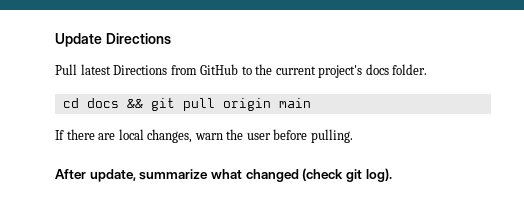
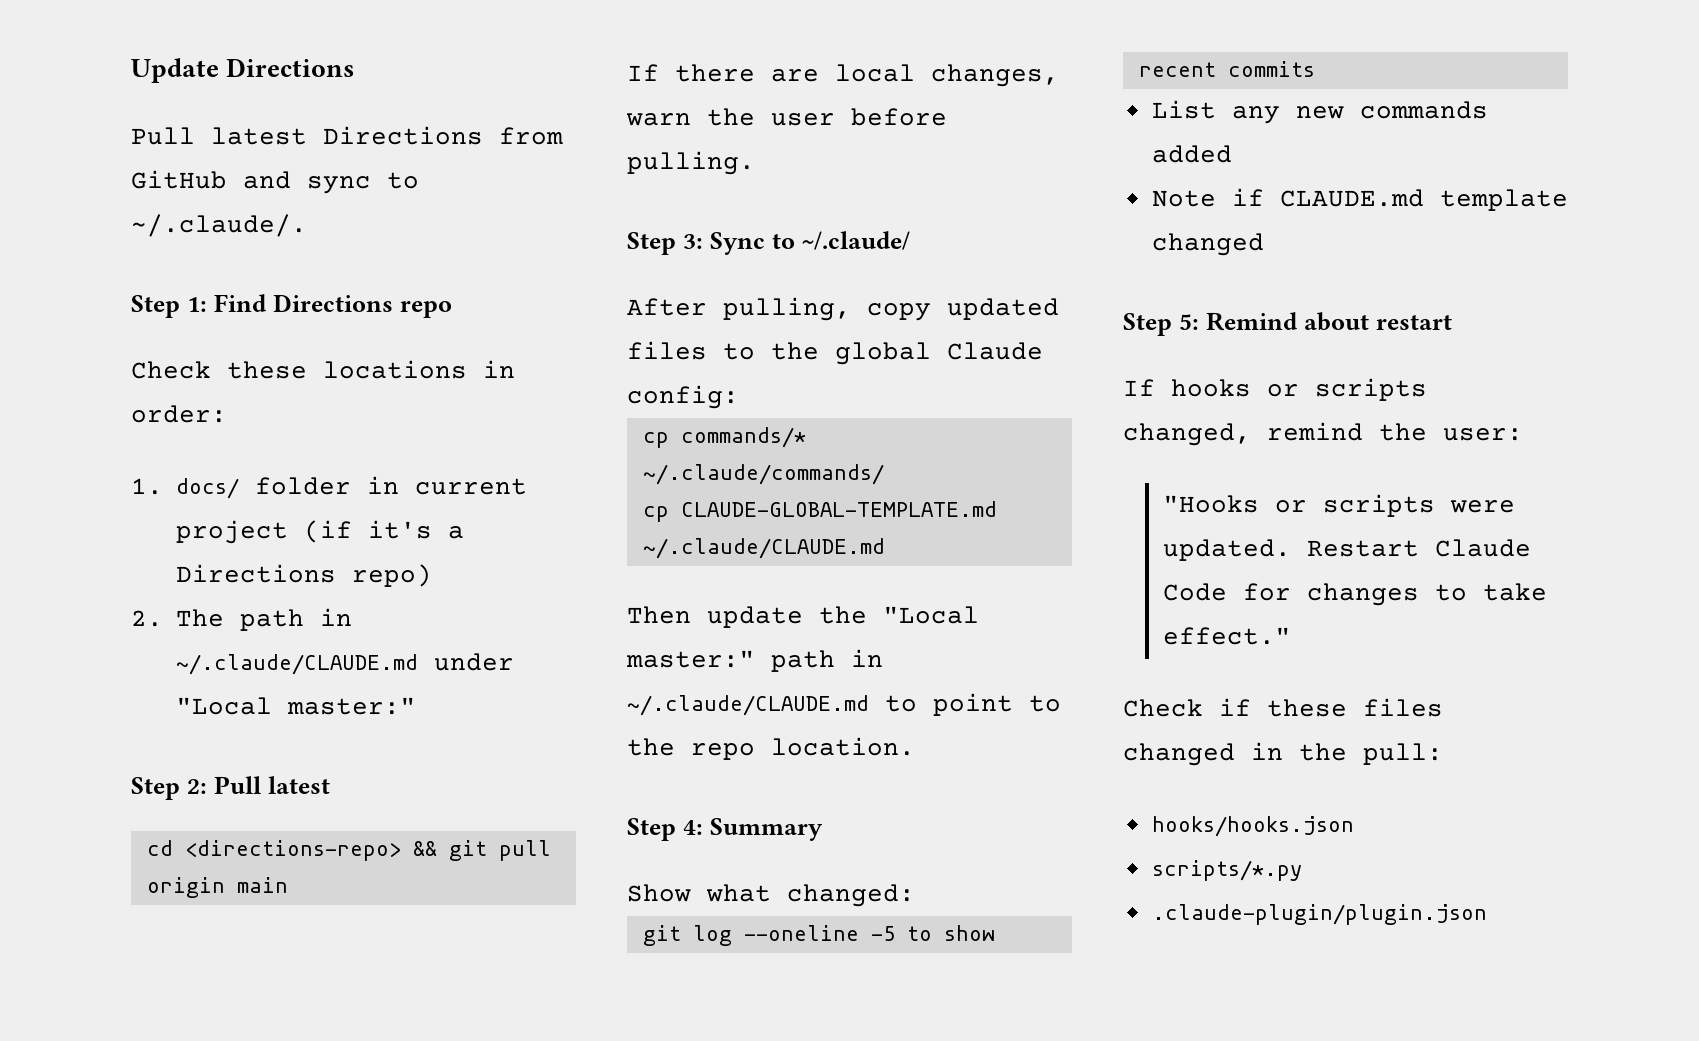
- Pull latest Directions from GitHub to the current project's docs folder.
+ Pull latest Directions from GitHub and sync to ~/.claude/.
+ Step 1: Find Directions repo
+ Check these locations in order:
+ 1. docs/ folder in current project (if it's a Directions repo)
+ 2. The path in ~/.claude/CLAUDE.md under "Local master:"
+ Step 2: Pull latest
- cd docs && git pull origin main
+ cd <directions-repo> && git pull origin main
- After update, summarize what changed (check git log).
+ Step 3: Sync to ~/.claude/
+ After pulling, copy updated files to the global Claude config:
+ cp commands/* ~/.claude/commands/
+ cp CLAUDE-GLOBAL-TEMPLATE.md ~/.claude/CLAUDE.md
+ Then update the "Local master:" path in ~/.claude/CLAUDE.md to point to the repo location.
+ Step 4: Summary
+ Show what changed:
+ git log --oneline -5 to show recent commits
+ List any new commands added
+ Note if CLAUDE.md template changed
+ Step 5: Remind about restart
+ If hooks or scripts changed, remind the user:
+ "Hooks or scripts were updated. Restart Claude Code for changes to take effect."
+ Check if these files changed in the pull:
+ hooks/hooks.json
+ scripts/*.py
+ .claude-plugin/plugin.json

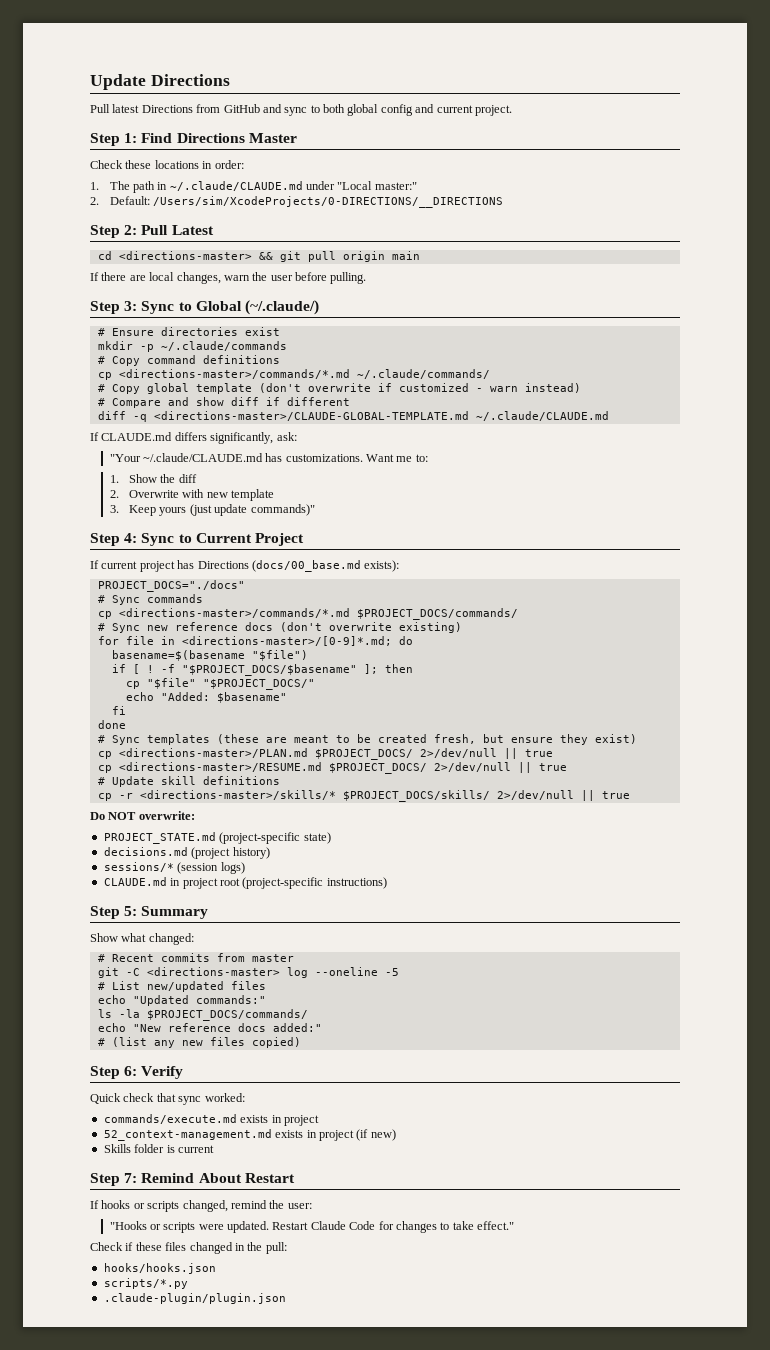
- Pull latest Directions from GitHub and sync to ~/.claude/.
+ Pull latest Directions from GitHub and sync to both global config and current project.
- Step 1: Find Directions repo
+ Step 1: Find Directions Master
- 1. docs/ folder in current project (if it's a Directions repo)
- 2. The path in ~/.claude/CLAUDE.md under "Local master:"
+ 1. The path in ~/.claude/CLAUDE.md under "Local master:"
+ 2. Default: /Users/sim/XcodeProjects/0-DIRECTIONS/__DIRECTIONS
- Step 2: Pull latest
+ Step 2: Pull Latest
- cd <directions-repo> && git pull origin main
+ cd <directions-master> && git pull origin main
- Step 3: Sync to ~/.claude/
- After pulling, copy updated files to the global Claude config:
- cp commands/* ~/.claude/commands/
+ Step 3: Sync to Global (~/.claude/)
+ # Ensure directories exist
+ mkdir -p ~/.claude/commands
+ # Copy command definitions
+ cp <directions-master>/commands/*.md ~/.claude/commands/
- cp CLAUDE-GLOBAL-TEMPLATE.md ~/.claude/CLAUDE.md
- Then update the "Local master:" path in ~/.claude/CLAUDE.md to point to the repo location.
- Step 4: Summary
+ # Copy global template (don't overwrite if customized - warn instead)
+ # Compare and show diff if different
+ diff -q <directions-master>/CLAUDE-GLOBAL-TEMPLATE.md ~/.claude/CLAUDE.md
+ If CLAUDE.md differs significantly, ask:
+ "Your ~/.claude/CLAUDE.md has customizations. Want me to:
+ 1. Show the diff
+ 2. Overwrite with new template
+ 3. Keep yours (just update commands)"
+ Step 4: Sync to Current Project
+ If current project has Directions (docs/00_base.md exists):
+ PROJECT_DOCS="./docs"
+ # Sync commands
+ cp <directions-master>/commands/*.md $PROJECT_DOCS/commands/
+ # Sync new reference docs (don't overwrite existing)
+ for file in <directions-master>/[0-9]*.md; do
+ basename=$(basename "$file")
+ if [ ! -f "$PROJECT_DOCS/$basename" ]; then
+ cp "$file" "$PROJECT_DOCS/"
+ echo "Added: $basename"
+ fi
+ done
+ # Sync templates (these are meant to be created fresh, but ensure they exist)
+ cp <directions-master>/PLAN.md $PROJECT_DOCS/ 2>/dev/null || true
+ cp <directions-master>/RESUME.md $PROJECT_DOCS/ 2>/dev/null || true
+ # Update skill definitions
+ cp -r <directions-master>/skills/* $PROJECT_DOCS/skills/ 2>/dev/null || true
+ Do NOT overwrite:
+ PROJECT_STATE.md (project-specific state)
+ decisions.md (project history)
+ sessions/* (session logs)
+ CLAUDE.md in project root (project-specific instructions)
+ Step 5: Summary
- git log --oneline -5 to show recent commits
- List any new commands added
- Note if CLAUDE.md template changed
- Step 5: Remind about restart
+ # Recent commits from master
+ git -C <directions-master> log --oneline -5
+ # List new/updated files
+ echo "Updated commands:"
+ ls -la $PROJECT_DOCS/commands/
+ echo "New reference docs added:"
+ # (list any new files copied)
+ Step 6: Verify
+ Quick check that sync worked:
+ commands/execute.md exists in project
+ 52_context-management.md exists in project (if new)
+ Skills folder is current
+ Step 7: Remind About Restart

